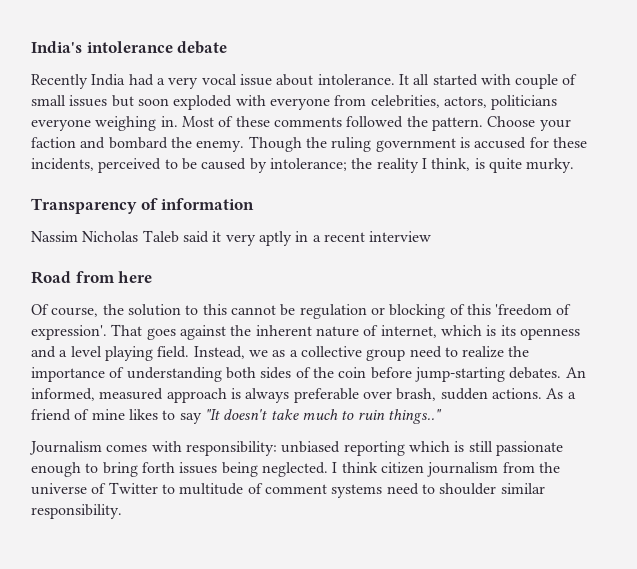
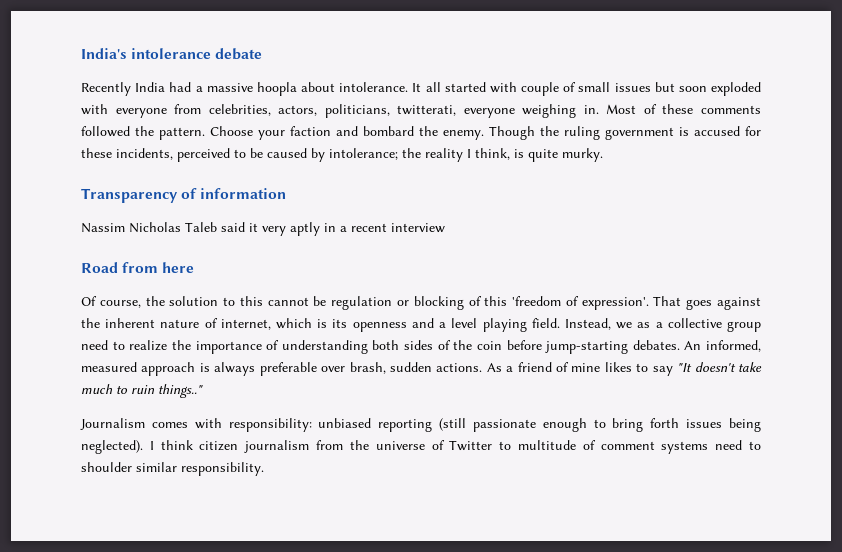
- Recently India had a very vocal issue about intolerance.
+ Recently India had a massive hoopla about intolerance.
- It all started with couple of small issues but soon exploded with everyone from celebrities, actors, politicians everyone weighing in.
+ It all started with couple of small issues but soon exploded with everyone from celebrities, actors, politicians, twitterati, everyone weighing in.
- Journalism comes with responsibility: unbiased reporting which is still passionate enough to bring forth issues being neglected.
+ Journalism comes with responsibility: unbiased reporting (still passionate enough to bring forth issues being neglected).

